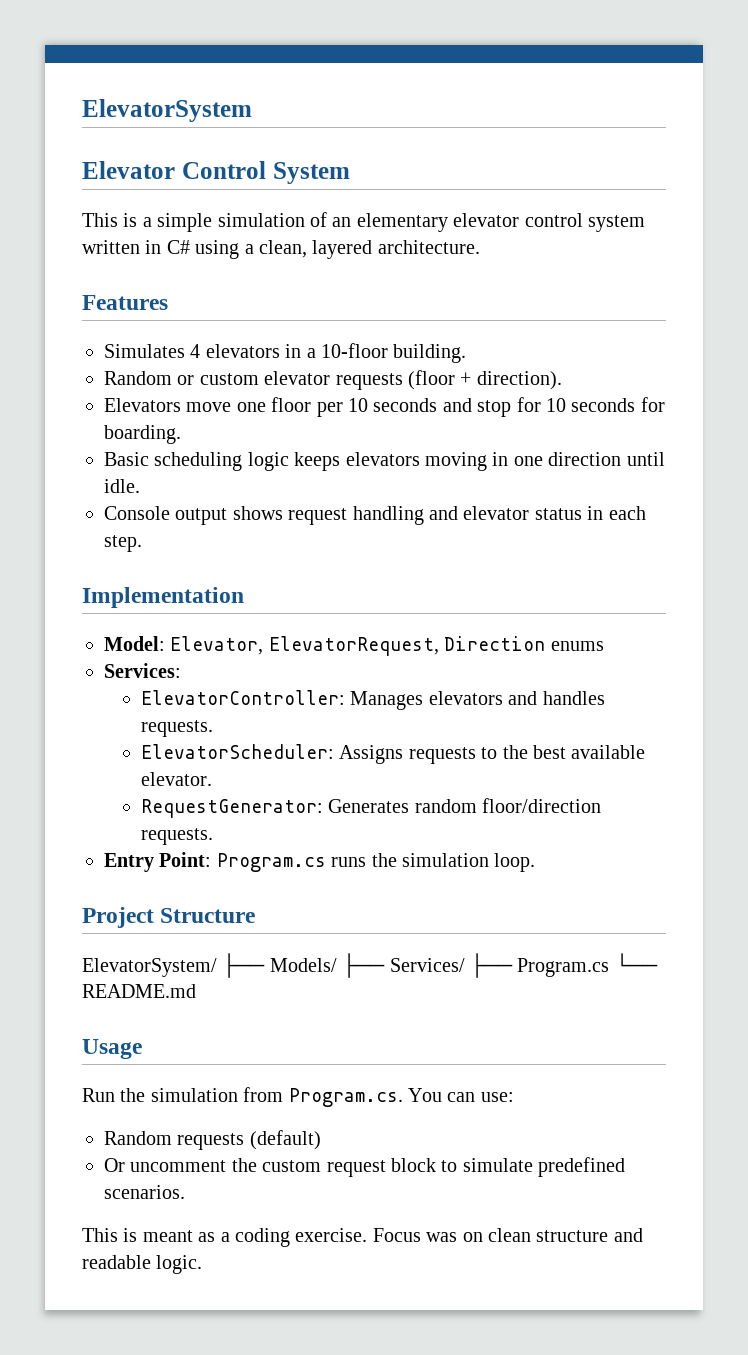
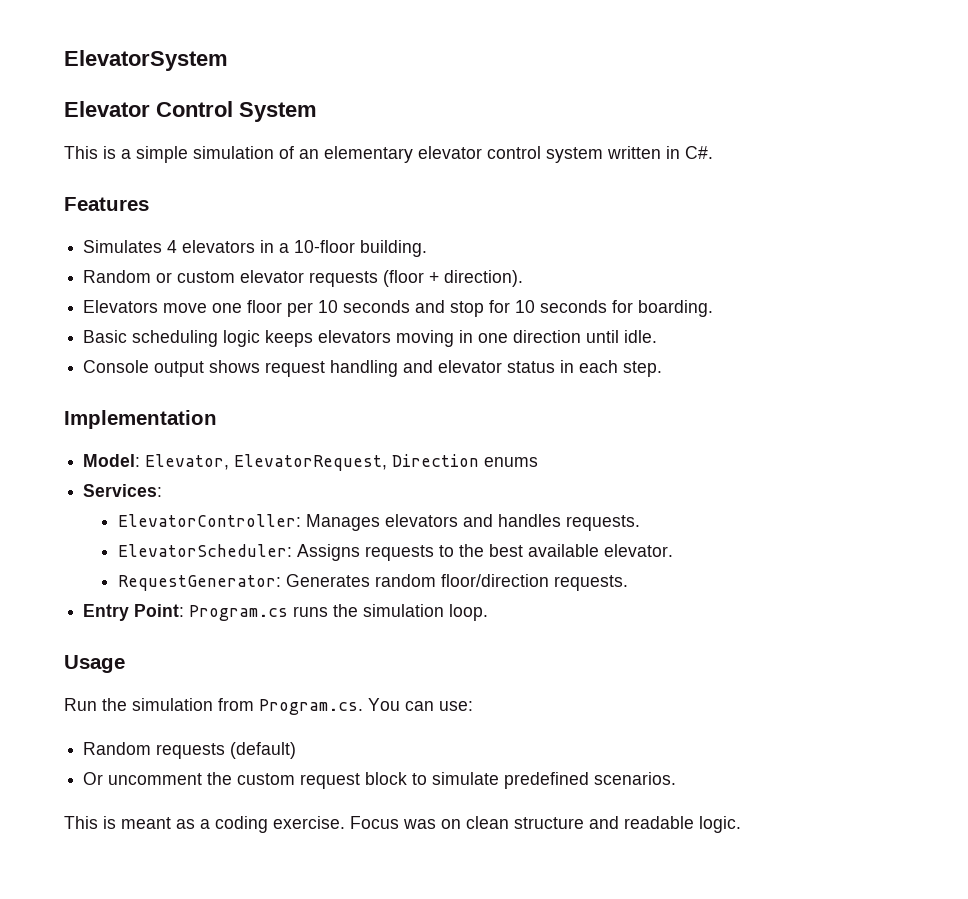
- This is a simple simulation of an elementary elevator control system written in C# using a clean, layered architecture.
+ This is a simple simulation of an elementary elevator control system written in C#.
- Project Structure
- ElevatorSystem/ ├── Models/ ├── Services/ ├── Program.cs └── README.md

